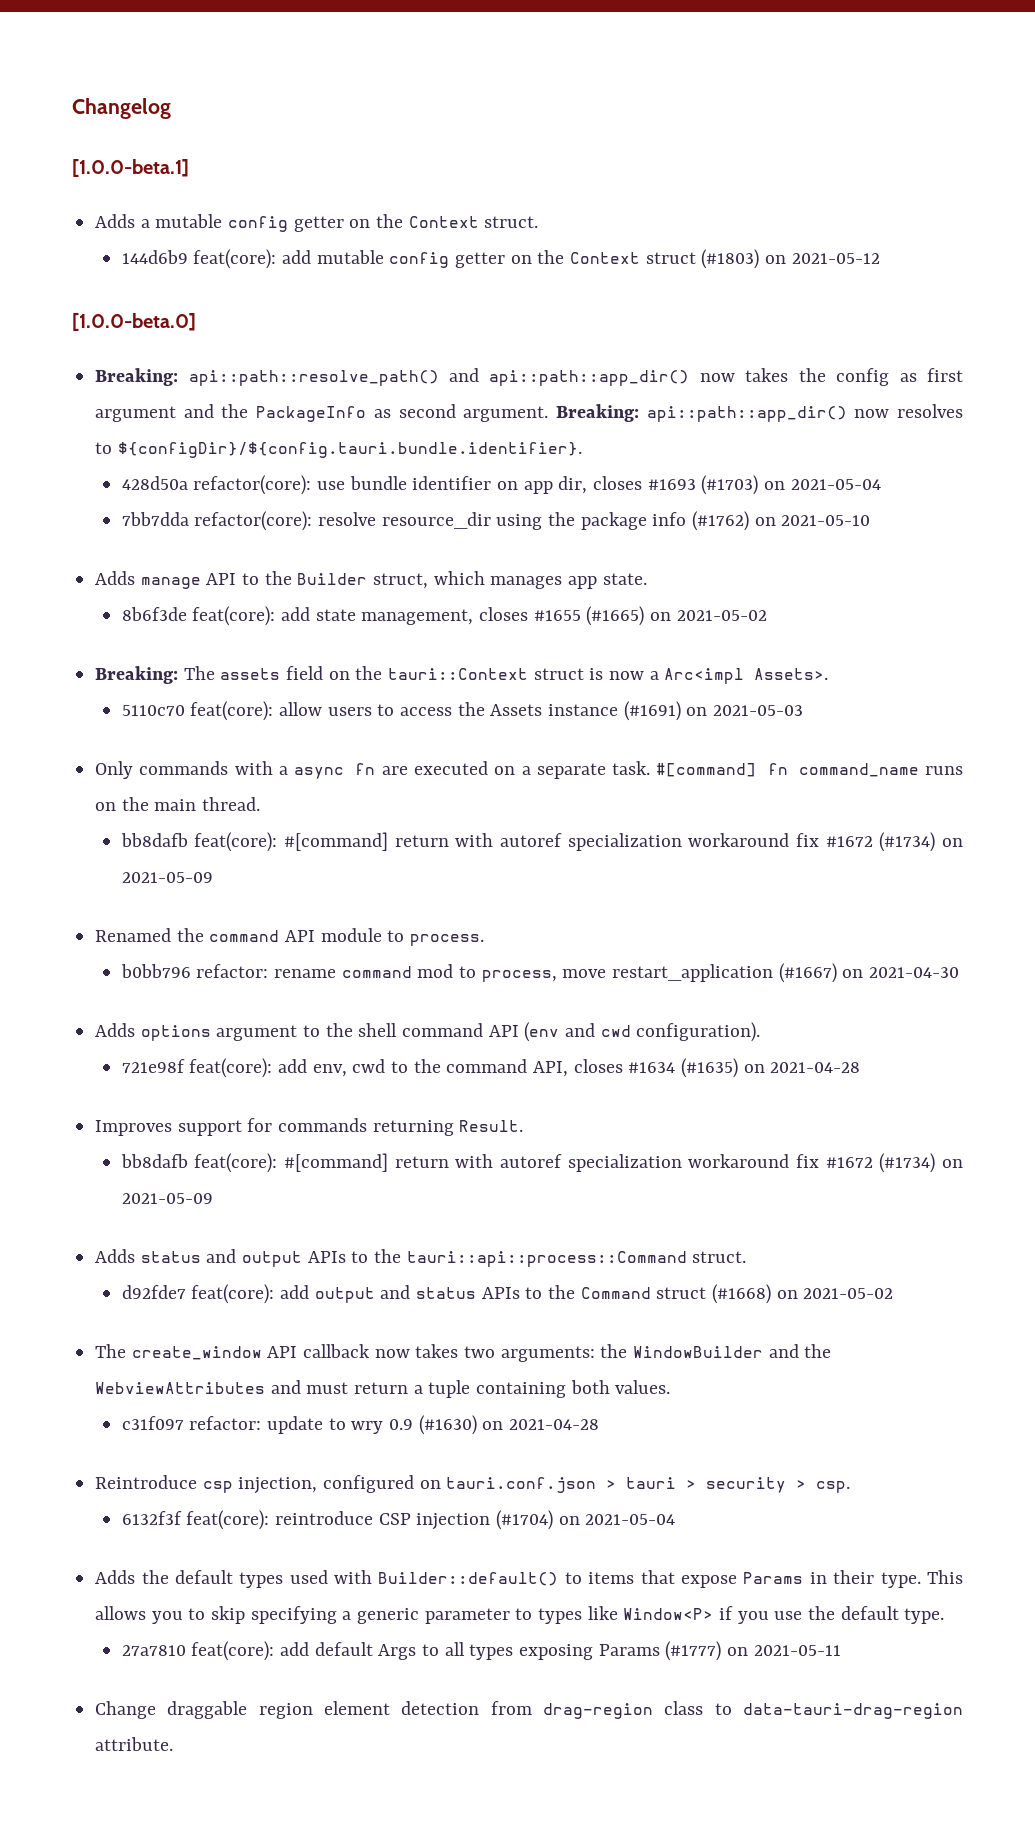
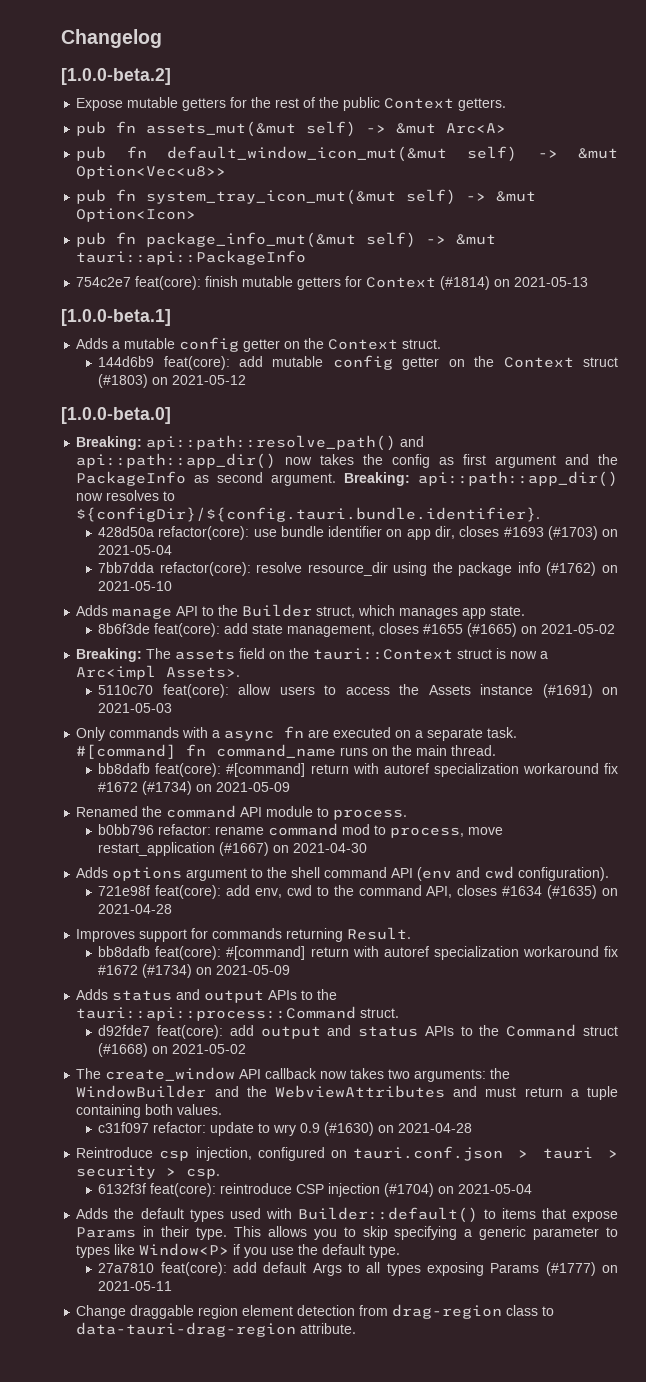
+ [1.0.0-beta.2]
+ Expose mutable getters for the rest of the public Context getters.
+ pub fn assets_mut(&mut self) -> &mut Arc<A>
+ pub fn default_window_icon_mut(&mut self) -> &mut Option<Vec<u8>>
+ pub fn system_tray_icon_mut(&mut self) -> &mut Option<Icon>
+ pub fn package_info_mut(&mut self) -> &mut tauri::api::PackageInfo
+ 754c2e7 feat(core): finish mutable getters for Context (#1814) on 2021-05-13

